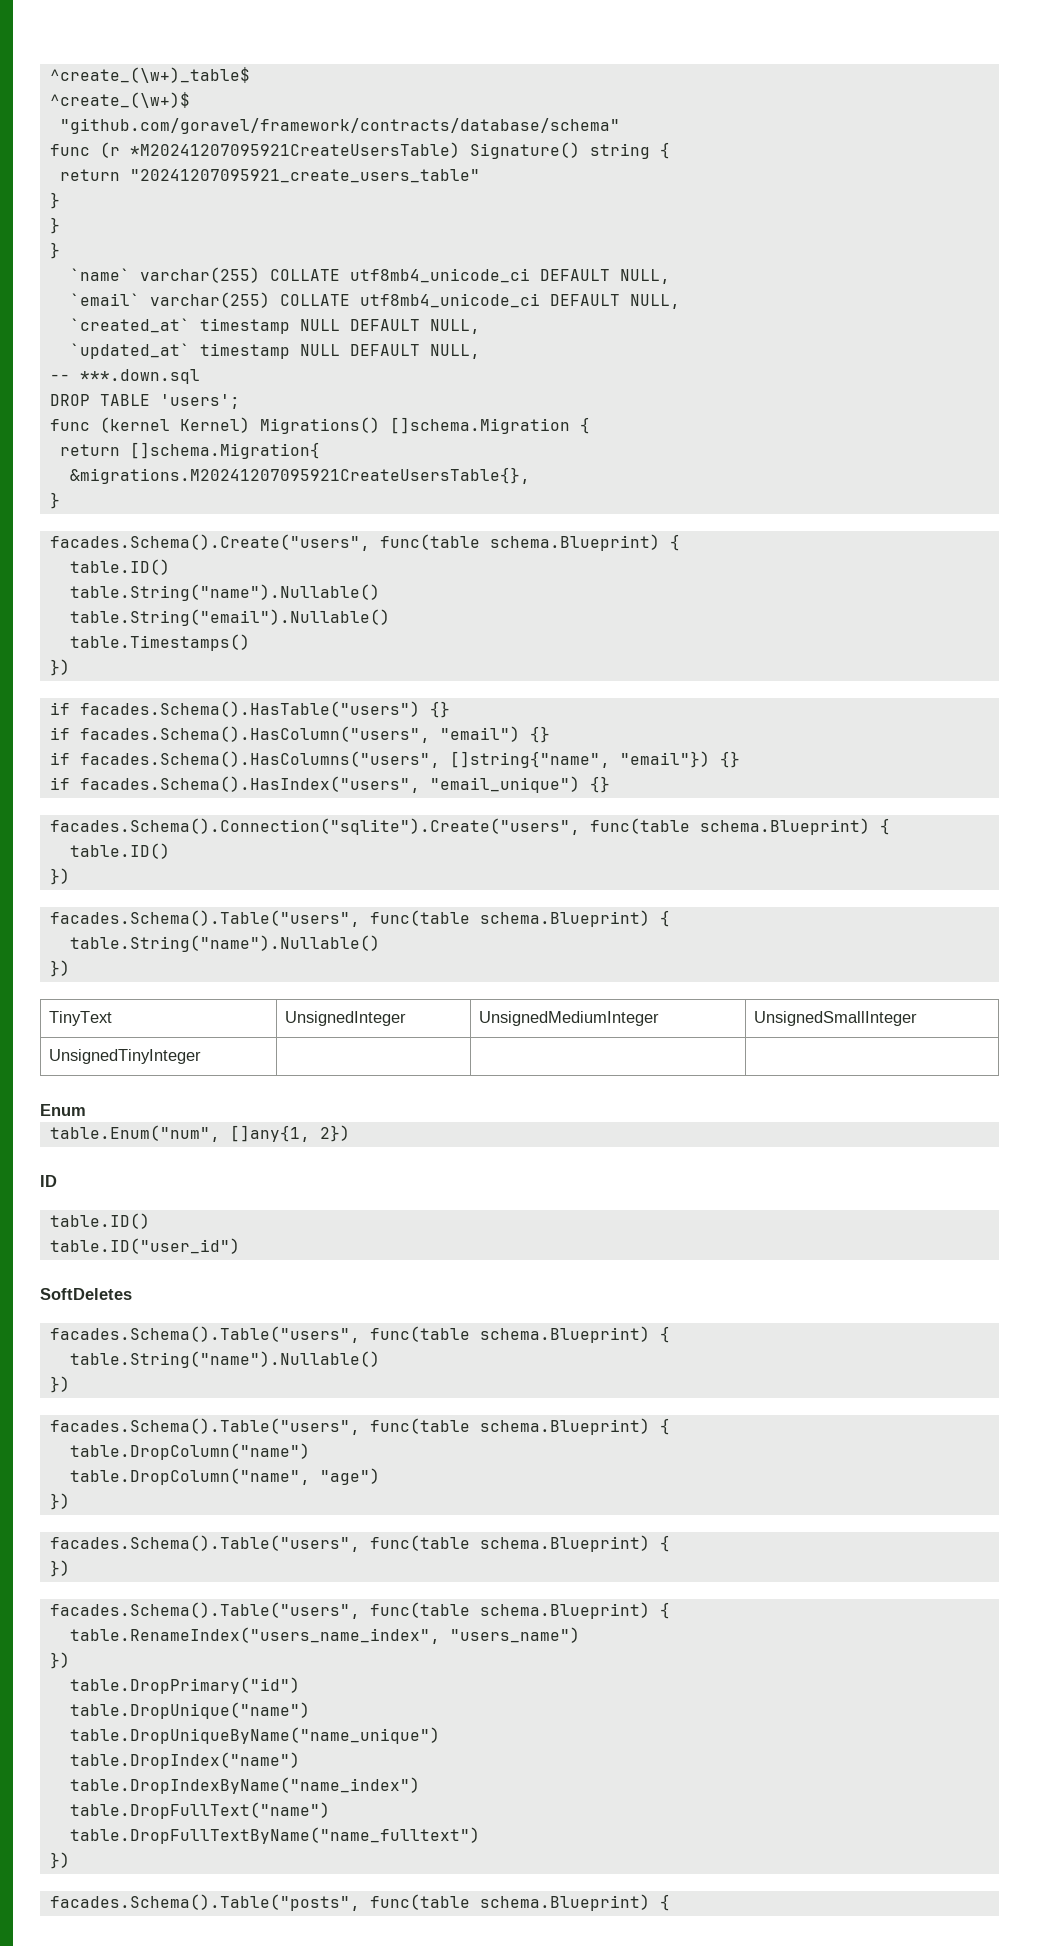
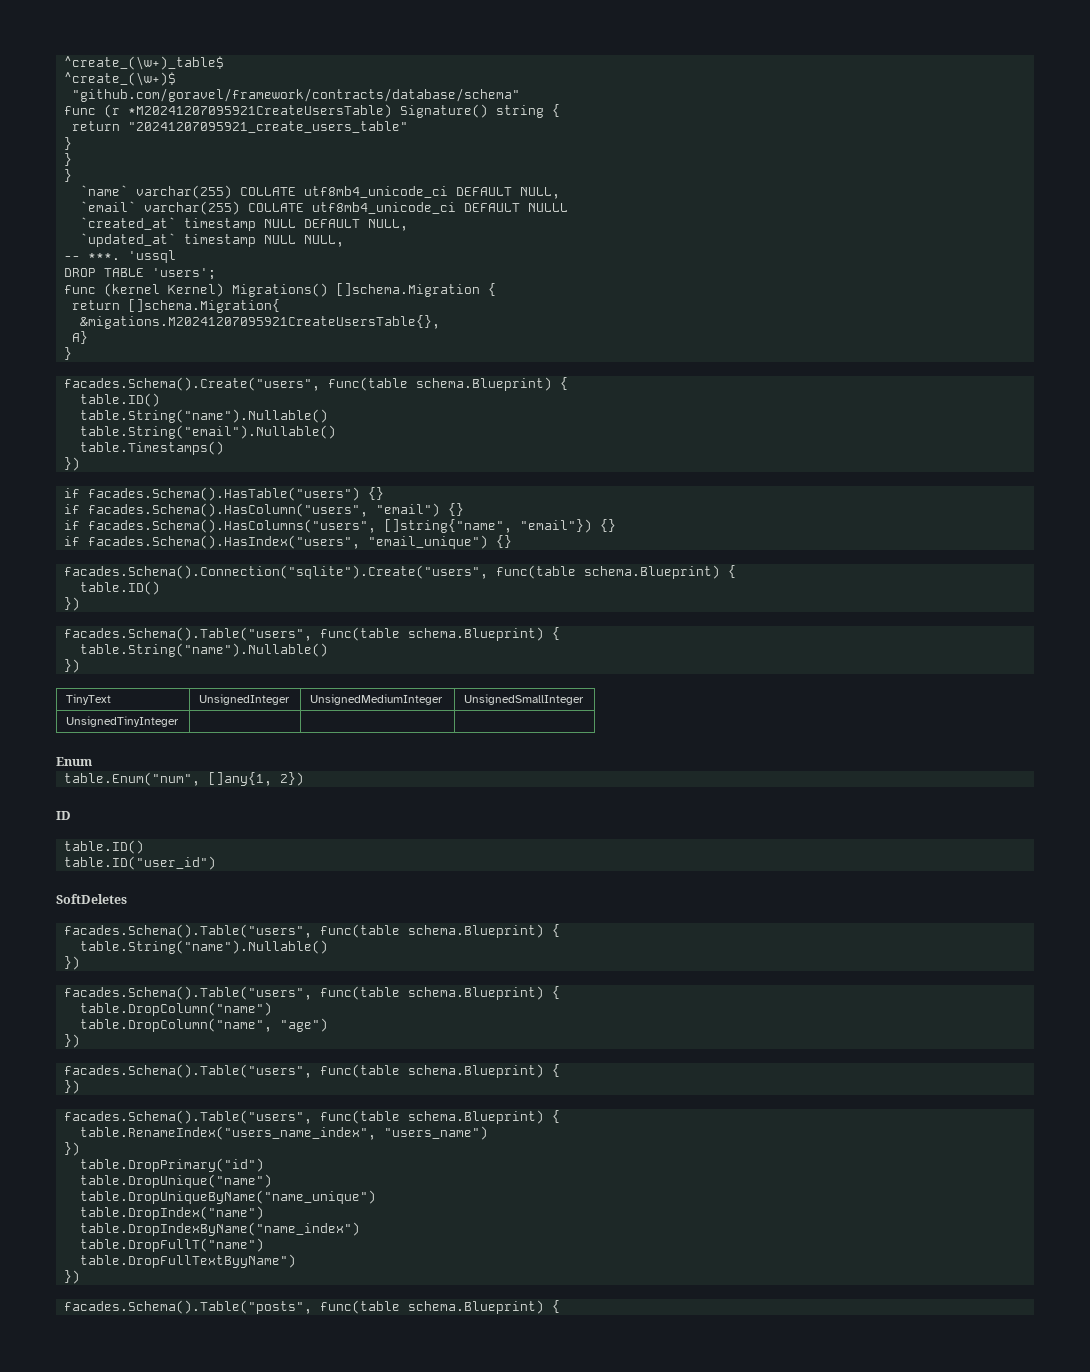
- `email` varchar(255) COLLATE utf8mb4_unicode_ci DEFAULT NULL,
+ `email` varchar(255) COLLATE utf8mb4_unicode_ci DEFAULT NULLL
- `updated_at` timestamp NULL DEFAULT NULL,
+ `updated_at` timestamp NULL NULL,
- -- ***.down.sql
+ -- ***. 'ussql
- &migrations.M20241207095921CreateUsersTable{},
+ &migations.M20241207095921CreateUsersTable{},
+ A}
- table.DropFullText("name")
- table.DropFullTextByName("name_fulltext")
+ table.DropFullT("name")
+ table.DropFullTextByyName")

